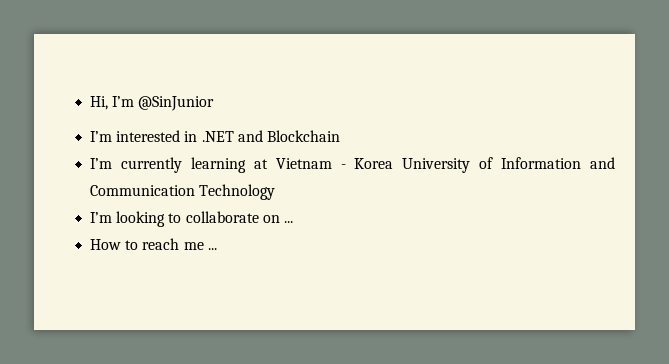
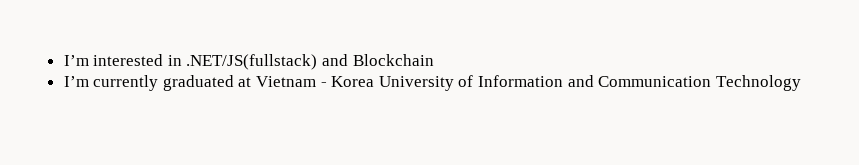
- Hi, I’m @SinJunior
- I’m interested in .NET and Blockchain
+ I’m interested in .NET/JS(fullstack) and Blockchain
- I’m currently learning at Vietnam - Korea University of Information and Communication Technology
+ I’m currently graduated at Vietnam - Korea University of Information and Communication Technology
- I’m looking to collaborate on ...
- How to reach me ...

